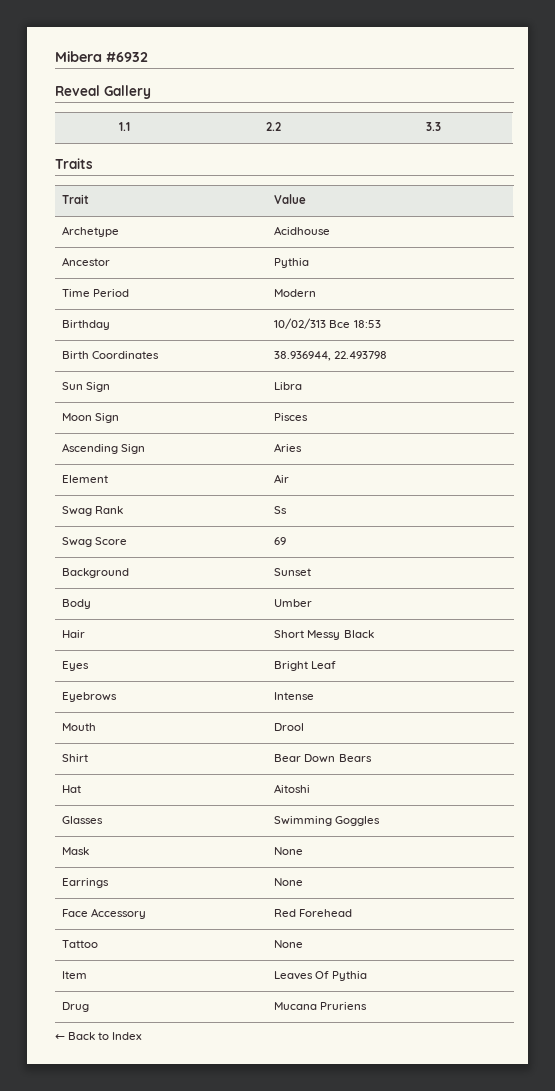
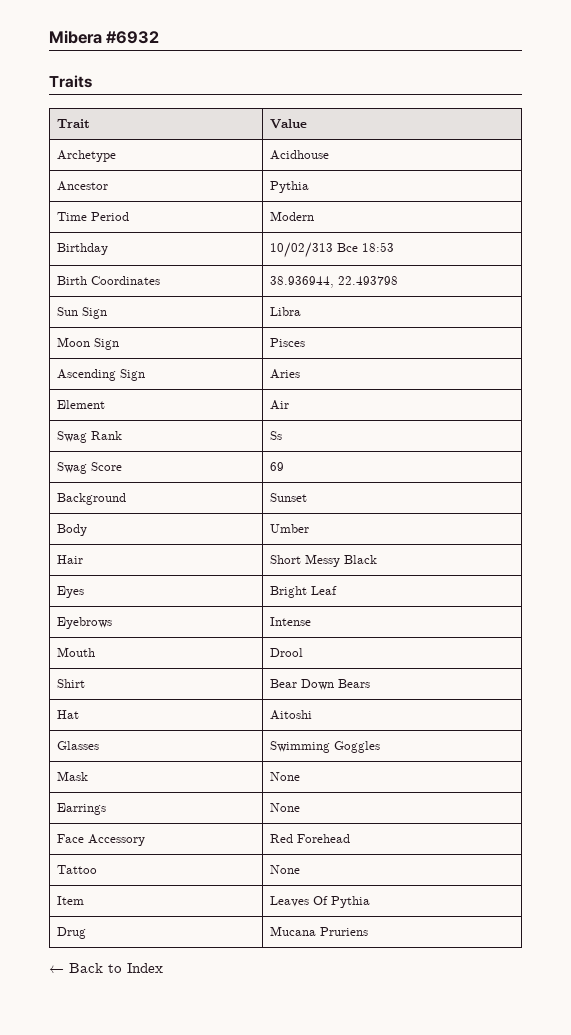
- Reveal Gallery
- 1.1 | 2.2 | 3.3

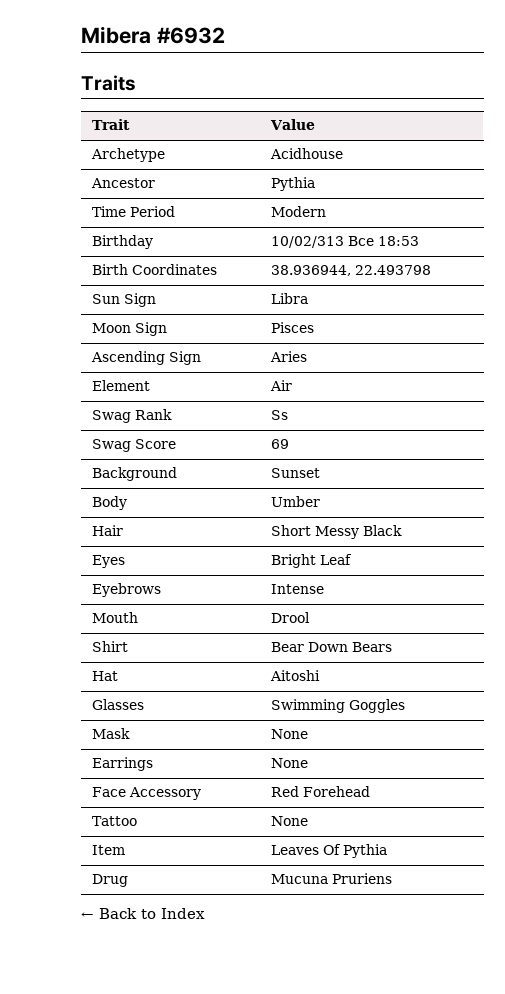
- Drug | Mucana Pruriens
+ Drug | Mucuna Pruriens

